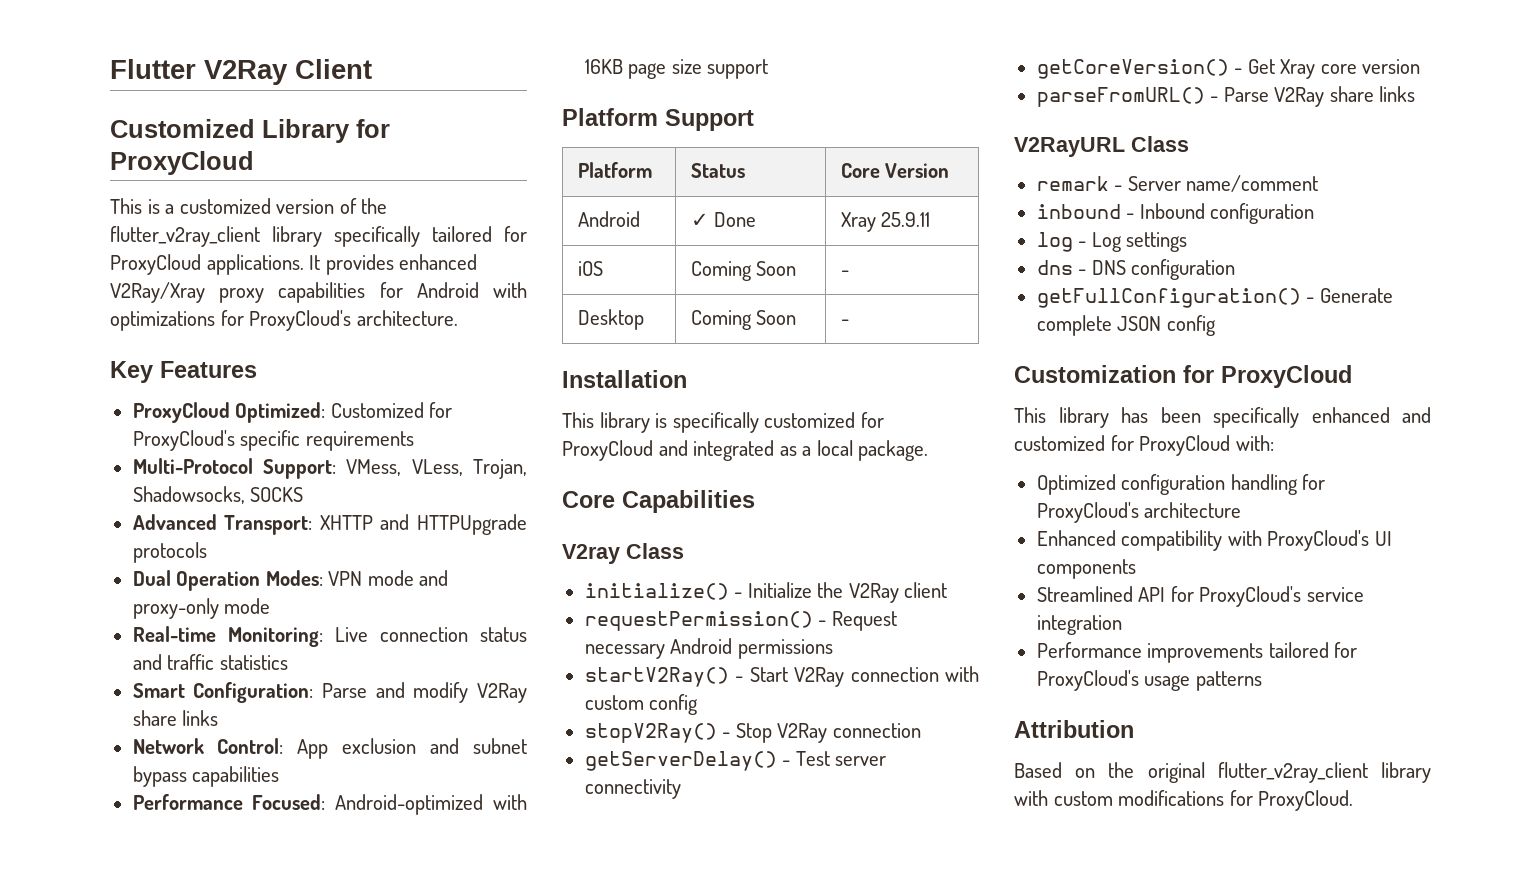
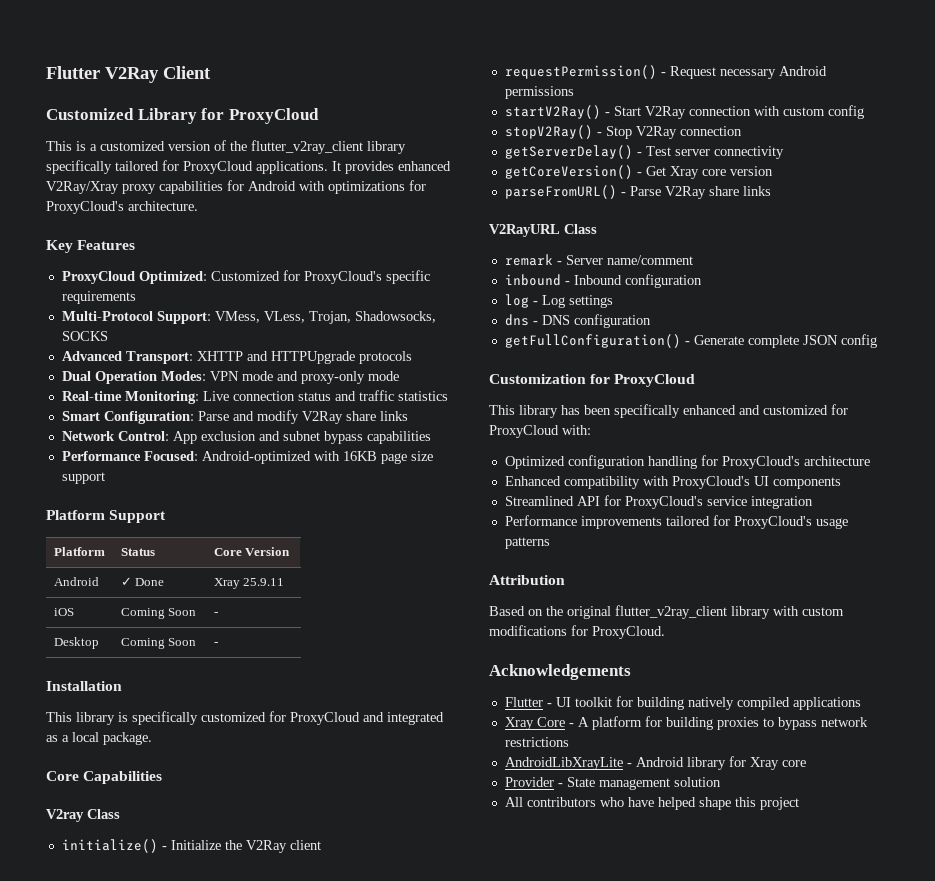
+ Acknowledgements
+ Flutter - UI toolkit for building natively compiled applications
+ Xray Core - A platform for building proxies to bypass network restrictions
+ AndroidLibXrayLite - Android library for Xray core
+ Provider - State management solution
+ All contributors who have helped shape this project

